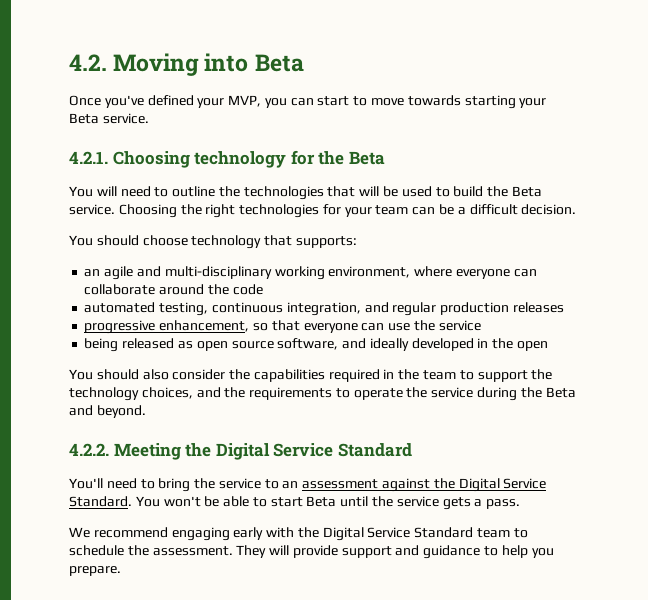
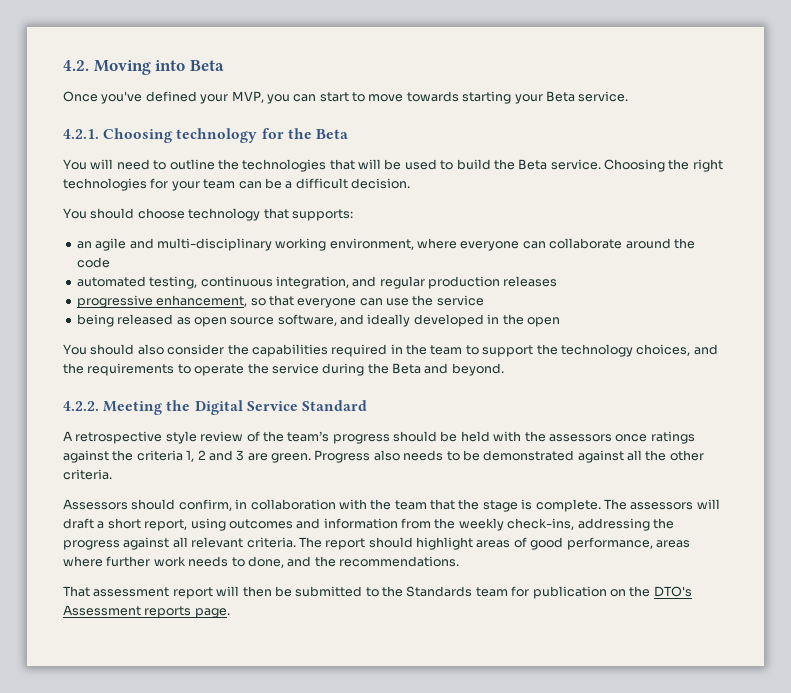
- You'll need to bring the service to an assessment against the Digital Service Standard. You won't be able to start Beta until the service gets a pass.
- We recommend engaging early with the Digital Service Standard team to schedule the assessment. They will provide support and guidance to help you prepare.
+ A retrospective style review of the team’s progress should be held with the assessors once ratings against the criteria 1, 2 and 3 are green. Progress also needs to be demonstrated against all the other criteria.
+ Assessors should confirm, in collaboration with the team that the stage is complete. The assessors will draft a short report, using outcomes and information from the weekly check-ins, addressing the progress against all relevant criteria. The report should highlight areas of good performance, areas where further work needs to done, and the recommendations.
+ That assessment report will then be submitted to the Standards team for publication on the DTO's Assessment reports page.

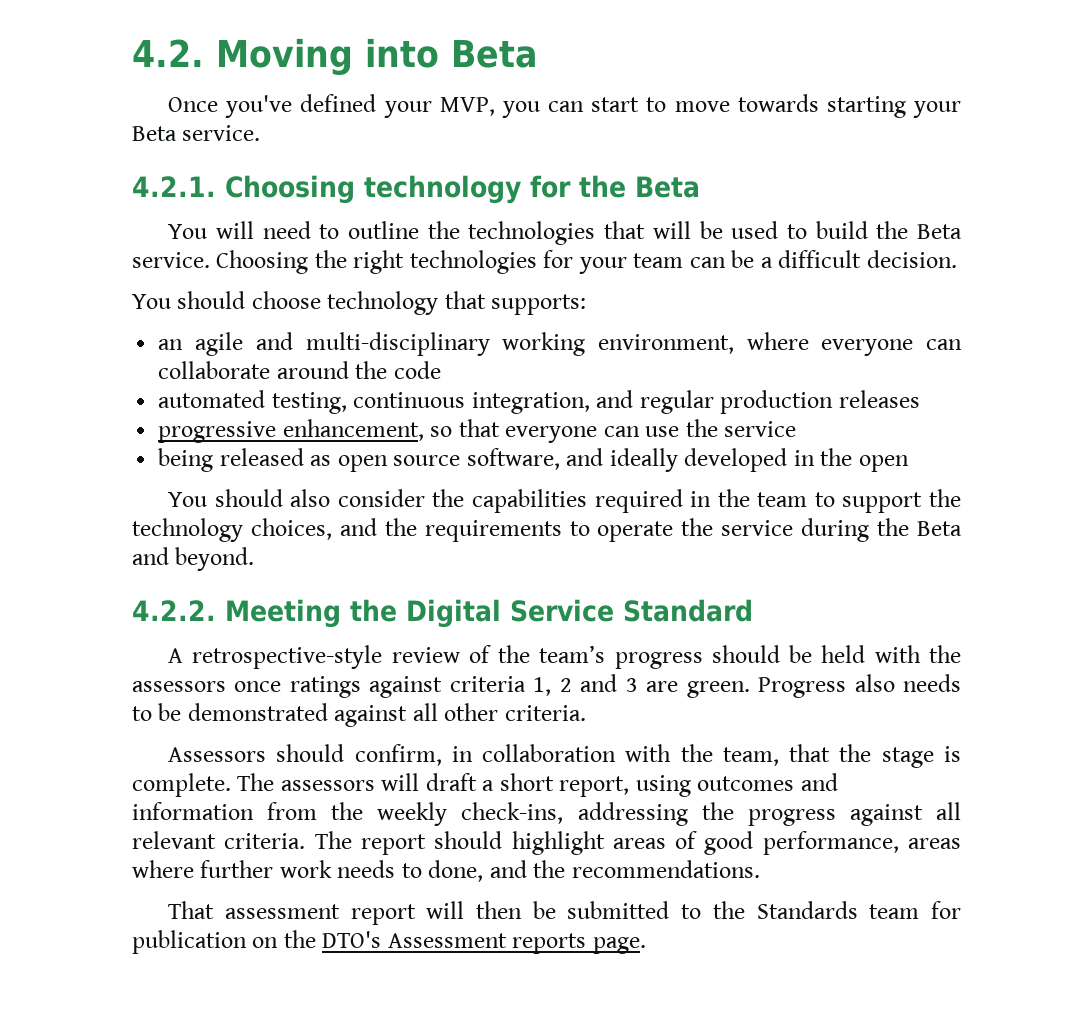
- A retrospective style review of the team’s progress should be held with the assessors once ratings against the criteria 1, 2 and 3 are green.
+ A retrospective-style review of the team’s progress should be held with the assessors once ratings against criteria 1, 2 and 3 are green.
- Progress also needs to be demonstrated against all the other criteria.
+ Progress also needs to be demonstrated against all other criteria.
- Assessors should confirm, in collaboration with the team that the stage is complete.
+ Assessors should confirm, in collaboration with the team, that the stage is complete.

